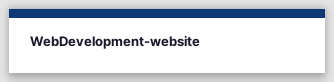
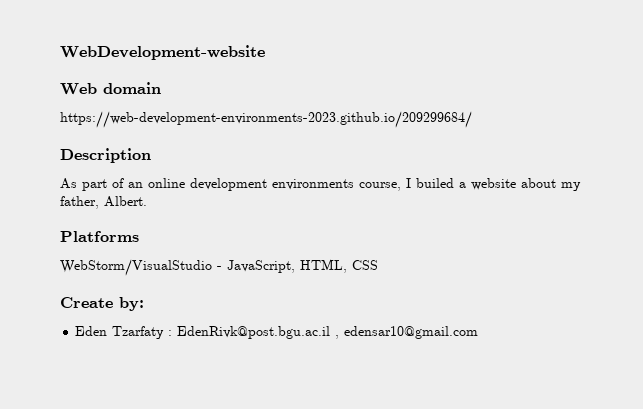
+ Web domain
+ https://web-development-environments-2023.github.io/209299684/
+ Description
+ As part of an online development environments course, I builed a website about my father, Albert.
+ Platforms
+ WebStorm/VisualStudio - JavaScript, HTML, CSS
+ Create by:
+ Eden Tzarfaty : EdenRivk@post.bgu.ac.il , edensar10@gmail.com

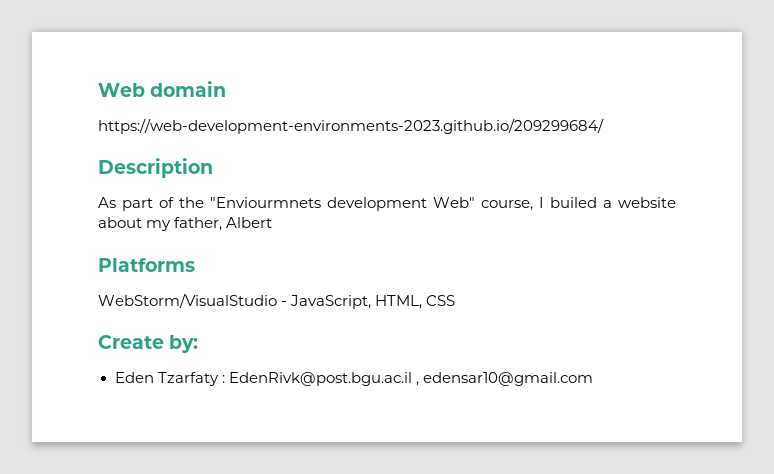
- WebDevelopment-website
- As part of an online development environments course, I builed a website about my father, Albert.
+ As part of the "Enviourmnets development Web" course, I builed a website about my father, Albert

